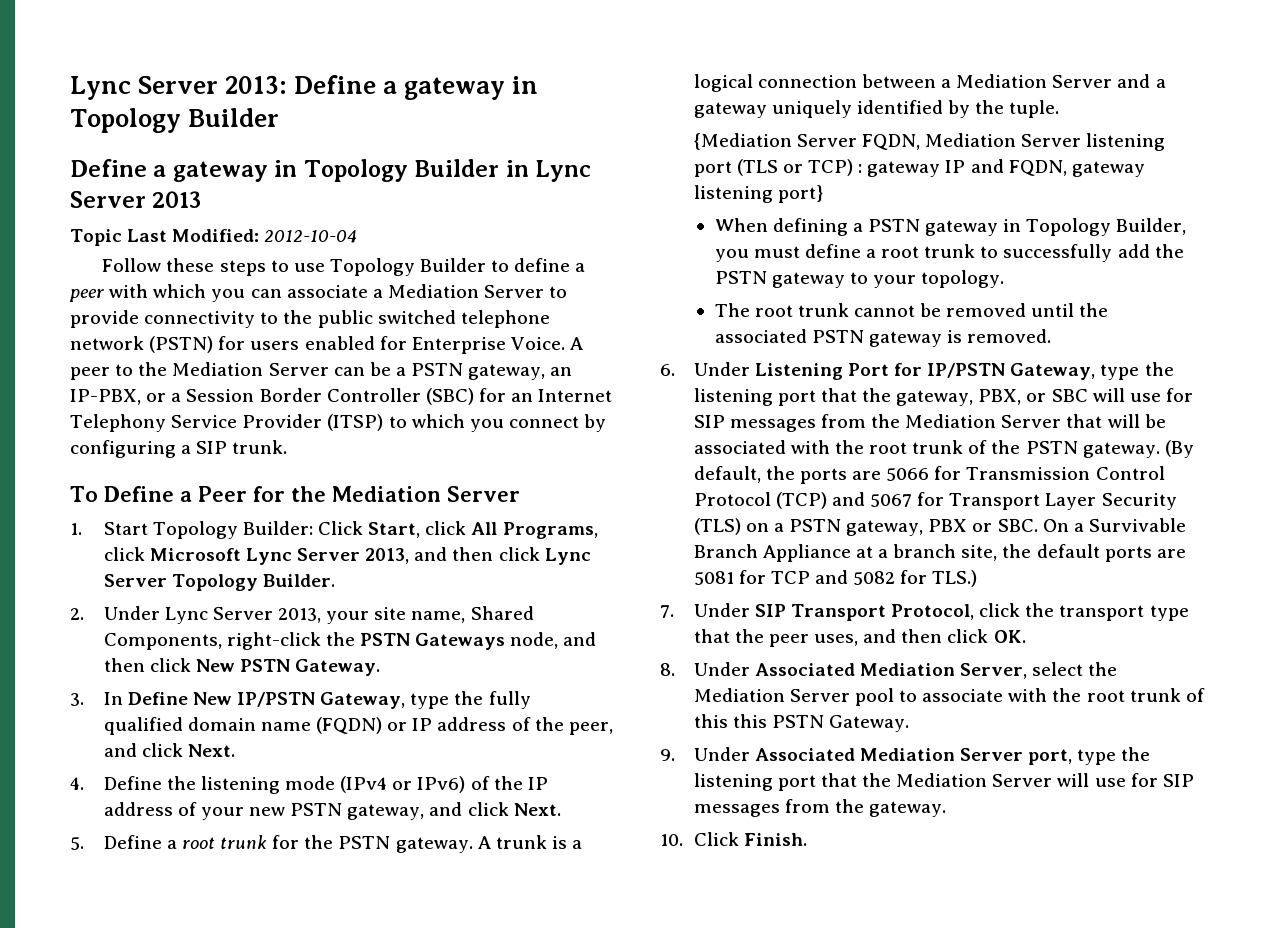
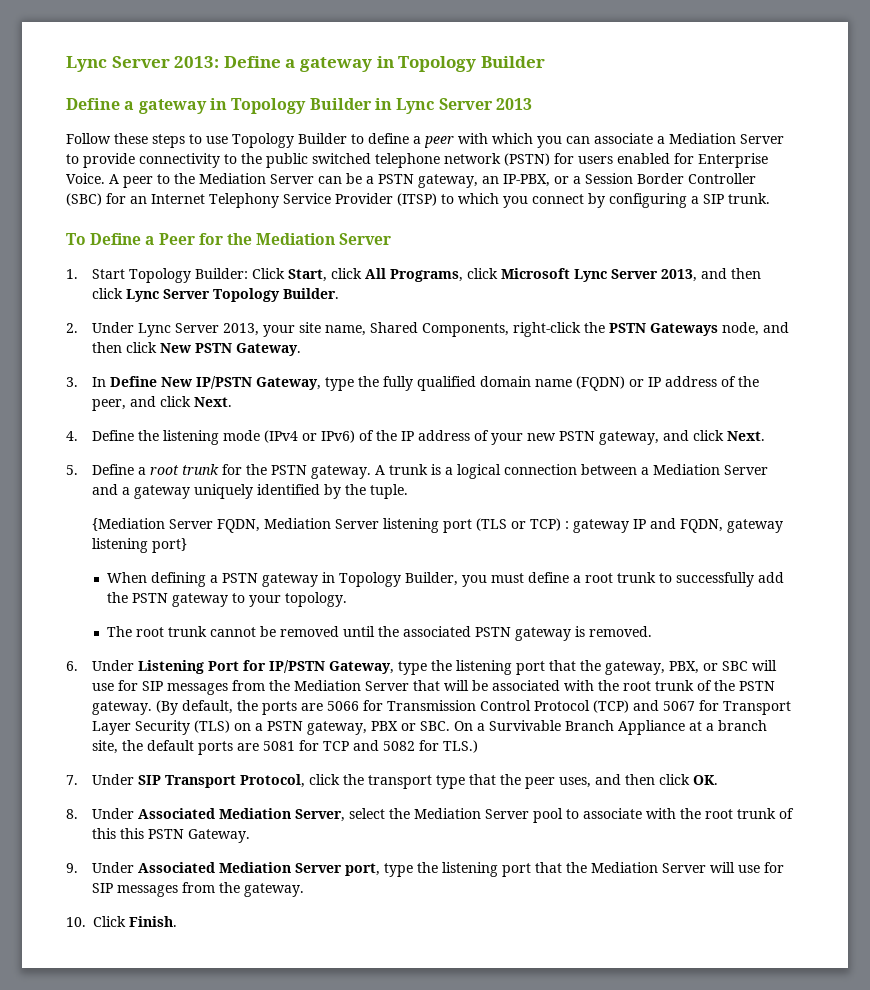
- Topic Last Modified: 2012-10-04

